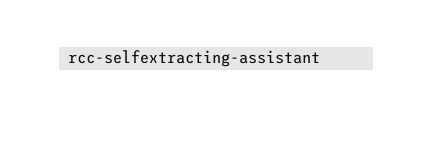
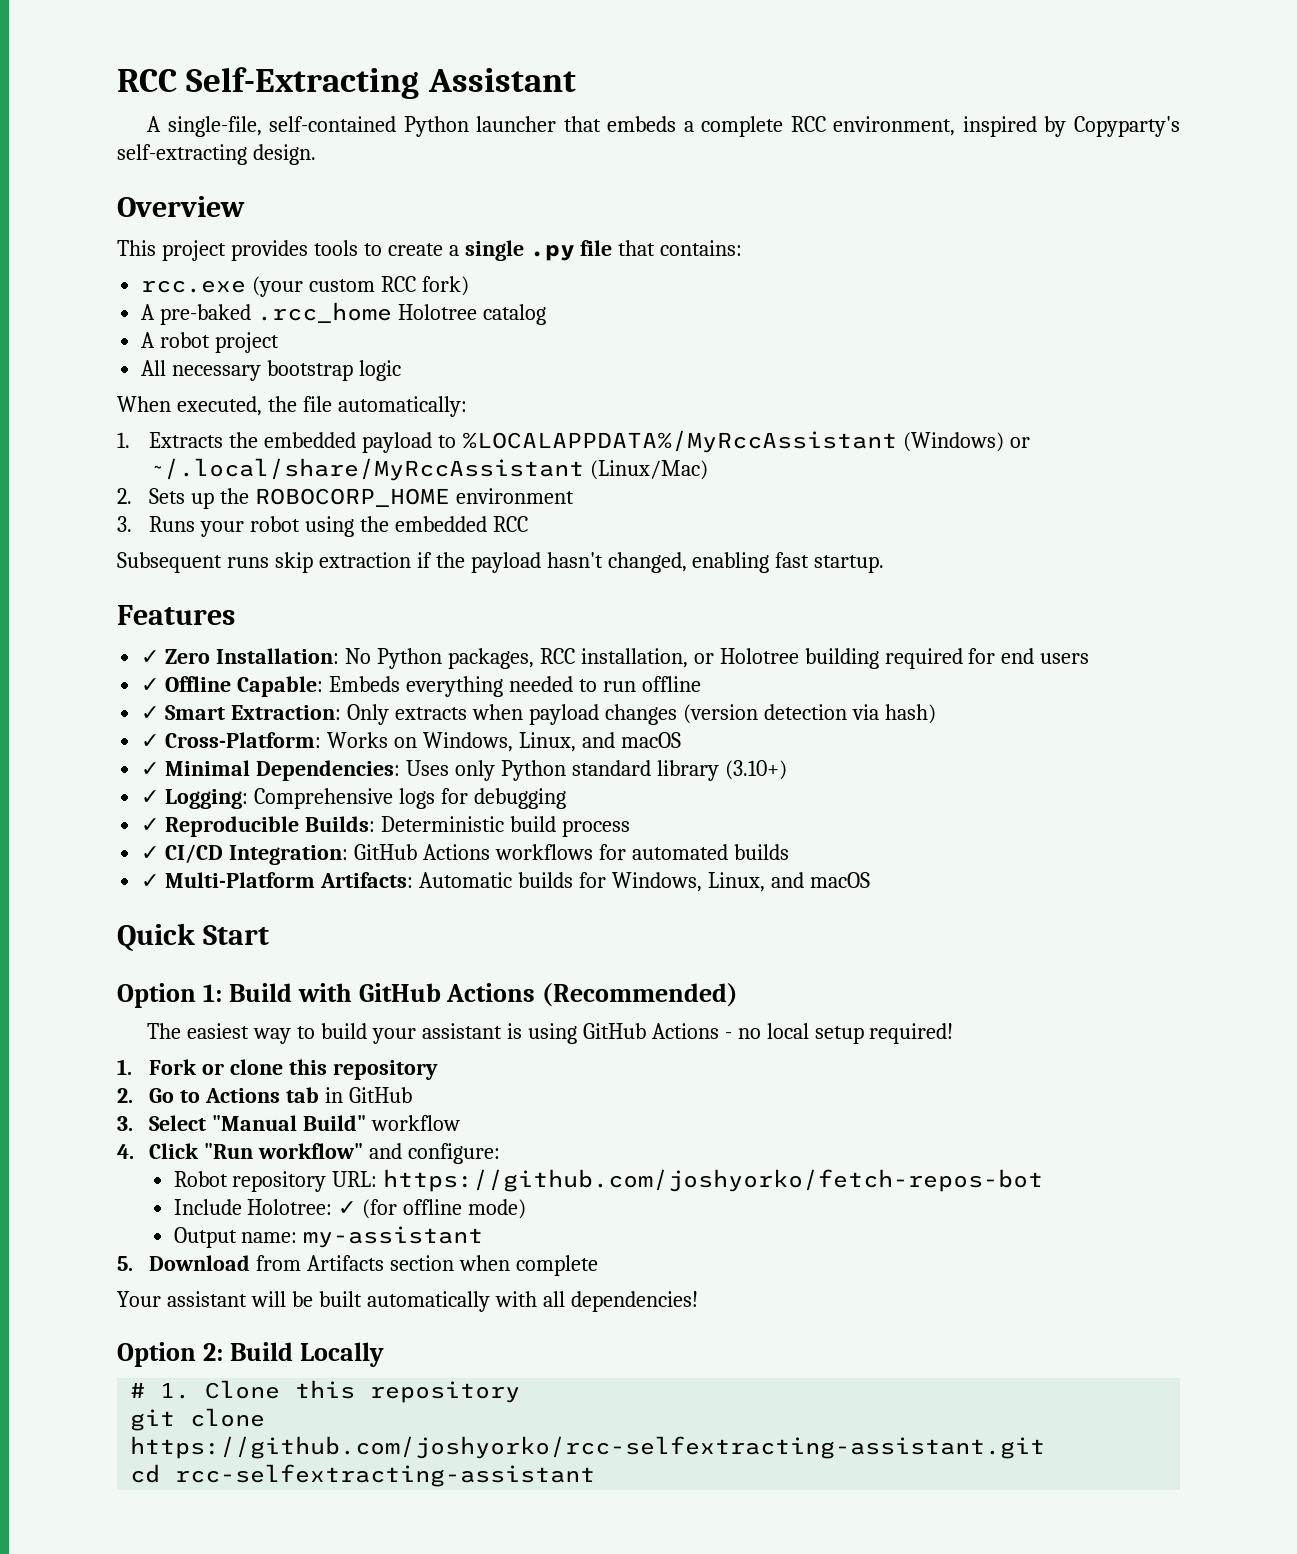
- rcc-selfextracting-assistant
+ RCC Self-Extracting Assistant
+ A single-file, self-contained Python launcher that embeds a complete RCC environment, inspired by Copyparty's self-extracting design.
+ Overview
+ This project provides tools to create a single .py file that contains:
+ rcc.exe (your custom RCC fork)
+ A pre-baked .rcc_home Holotree catalog
+ A robot project
+ All necessary bootstrap logic
+ When executed, the file automatically:
+ 1. Extracts the embedded payload to %LOCALAPPDATA%/MyRccAssistant (Windows) or ~/.local/share/MyRccAssistant (Linux/Mac)
+ 2. Sets up the ROBOCORP_HOME environment
+ 3. Runs your robot using the embedded RCC
+ Subsequent runs skip extraction if the payload hasn't changed, enabling fast startup.
+ Features
+ ✓ Zero Installation: No Python packages, RCC installation, or Holotree building required for end users
+ ✓ Offline Capable: Embeds everything needed to run offline
+ ✓ Smart Extraction: Only extracts when payload changes (version detection via hash)
+ ✓ Cross-Platform: Works on Windows, Linux, and macOS
+ ✓ Minimal Dependencies: Uses only Python standard library (3.10+)
+ ✓ Logging: Comprehensive logs for debugging
+ ✓ Reproducible Builds: Deterministic build process
+ ✓ CI/CD Integration: GitHub Actions workflows for automated builds
+ ✓ Multi-Platform Artifacts: Automatic builds for Windows, Linux, and macOS
+ Quick Start
+ Option 1: Build with GitHub Actions (Recommended)
+ The easiest way to build your assistant is using GitHub Actions - no local setup required!
+ 1. Fork or clone this repository
+ 2. Go to Actions tab in GitHub
+ 3. Select "Manual Build" workflow
+ 4. Click "Run workflow" and configure:
+ Robot repository URL: https://github.com/joshyorko/fetch-repos-bot
+ Include Holotree: ✓ (for offline mode)
+ Output name: my-assistant
+ 5. Download from Artifacts section when complete
+ Your assistant will be built automatically with all dependencies!
+ Option 2: Build Locally
+ # 1. Clone this repository
+ git clone https://github.com/joshyorko/rcc-selfextracting-assistant.git
+ cd rcc-selfextracting-assistant

